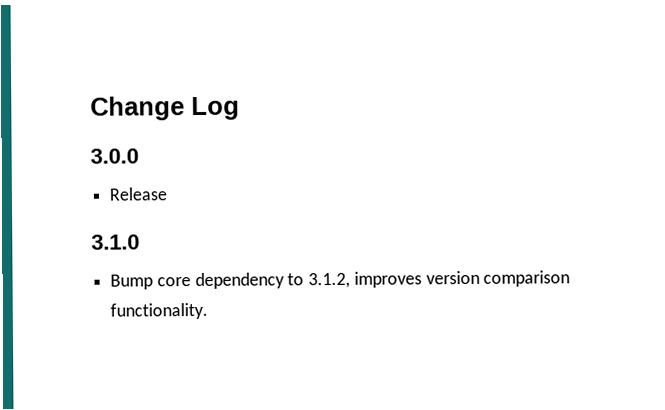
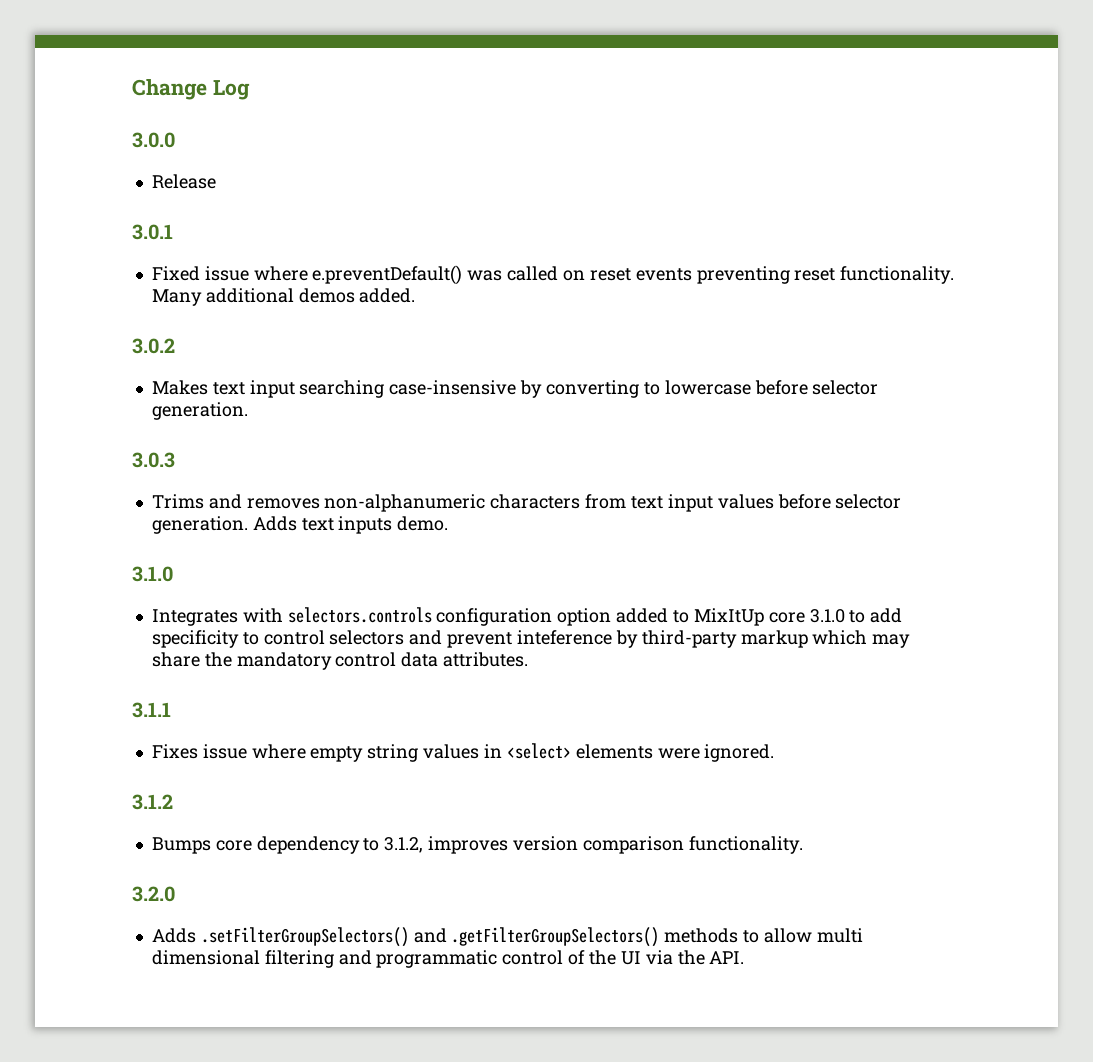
+ 3.0.1
+ Fixed issue where e.preventDefault() was called on reset events preventing reset functionality. Many additional demos added.
+ 3.0.2
+ Makes text input searching case-insensive by converting to lowercase before selector generation.
+ 3.0.3
+ Trims and removes non-alphanumeric characters from text input values before selector generation. Adds text inputs demo.
  3.1.0
- Bump core dependency to 3.1.2, improves version comparison functionality.
+ Integrates with selectors.controls configuration option added to MixItUp core 3.1.0 to add specificity to control selectors and prevent inteference by third-party markup which may share the mandatory control data attributes.
+ 3.1.1
+ Fixes issue where empty string values in <select> elements were ignored.
+ 3.1.2
+ Bumps core dependency to 3.1.2, improves version comparison functionality.
+ 3.2.0
+ Adds .setFilterGroupSelectors() and .getFilterGroupSelectors() methods to allow multi dimensional filtering and programmatic control of the UI via the API.

